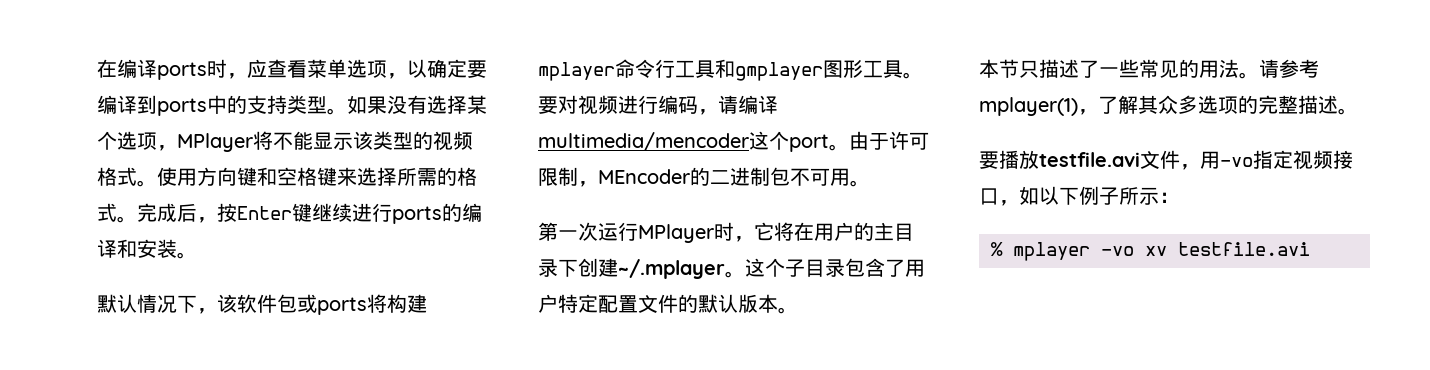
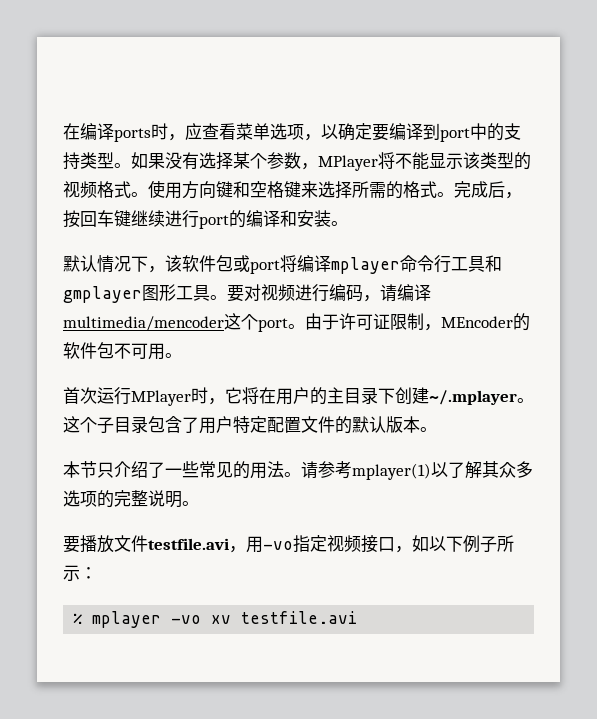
- 在编译ports时，应查看菜单选项，以确定要编译到ports中的支持类型。
+ 在编译ports时，应查看菜单选项，以确定要编译到port中的支持类型。
- 如果没有选择某个选项，MPlayer将不能显示该类型的视频格式。
+ 如果没有选择某个参数，MPlayer将不能显示该类型的视频格式。
- 完成后，按Enter键继续进行ports的编译和安装。
+ 完成后，按回车键继续进行port的编译和安装。
- 默认情况下，该软件包或ports将构建mplayer命令行工具和gmplayer图形工具。
+ 默认情况下，该软件包或port将编译mplayer命令行工具和gmplayer图形工具。
- 由于许可限制，MEncoder的二进制包不可用。
+ 由于许可证限制，MEncoder的软件包不可用。
- 第一次运行MPlayer时，它将在用户的主目录下创建~/.mplayer。
+ 首次运行MPlayer时，它将在用户的主目录下创建~/.mplayer。
- 本节只描述了一些常见的用法。
+ 本节只介绍了一些常见的用法。
- 请参考mplayer(1)，了解其众多选项的完整描述。
+ 请参考mplayer(1)以了解其众多选项的完整说明。
- 要播放testfile.avi文件，用-vo指定视频接口，如以下例子所示：
+ 要播放文件testfile.avi，用-vo指定视频接口，如以下例子所示：

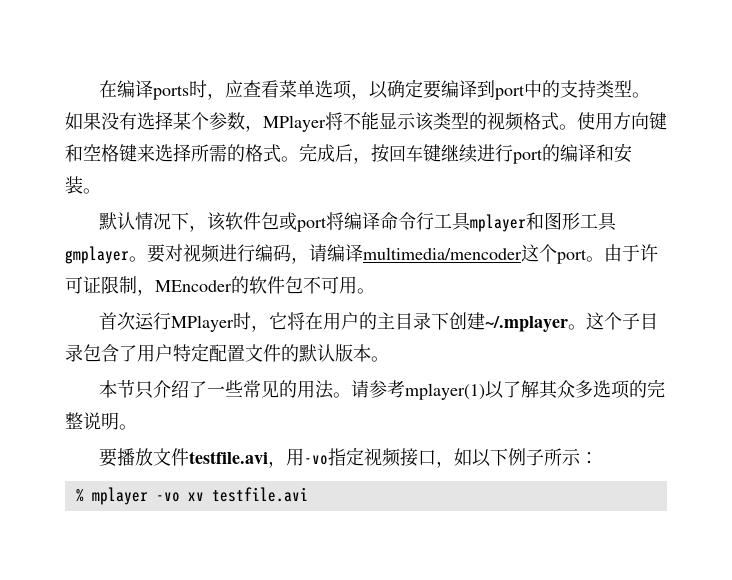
- 默认情况下，该软件包或port将编译mplayer命令行工具和gmplayer图形工具。
+ 默认情况下，该软件包或port将编译命令行工具mplayer和图形工具gmplayer。

